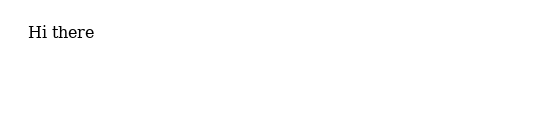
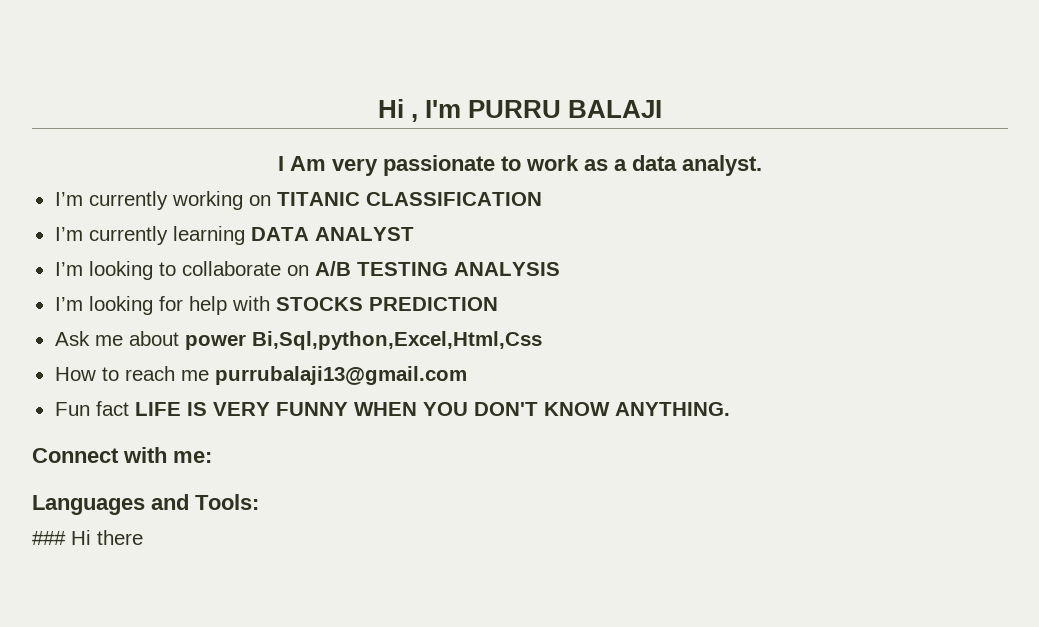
- Hi there
+ Hi , I'm PURRU BALAJI
+ I Am very passionate to work as a data analyst.
+ I’m currently working on TITANIC CLASSIFICATION
+ I’m currently learning DATA ANALYST
+ I’m looking to collaborate on A/B TESTING ANALYSIS
+ I’m looking for help with STOCKS PREDICTION
+ Ask me about power Bi,Sql,python,Excel,Html,Css
+ How to reach me purrubalaji13@gmail.com
+ Fun fact LIFE IS VERY FUNNY WHEN YOU DON'T KNOW ANYTHING.
+ Connect with me:
+ Languages and Tools:
+ ### Hi there

